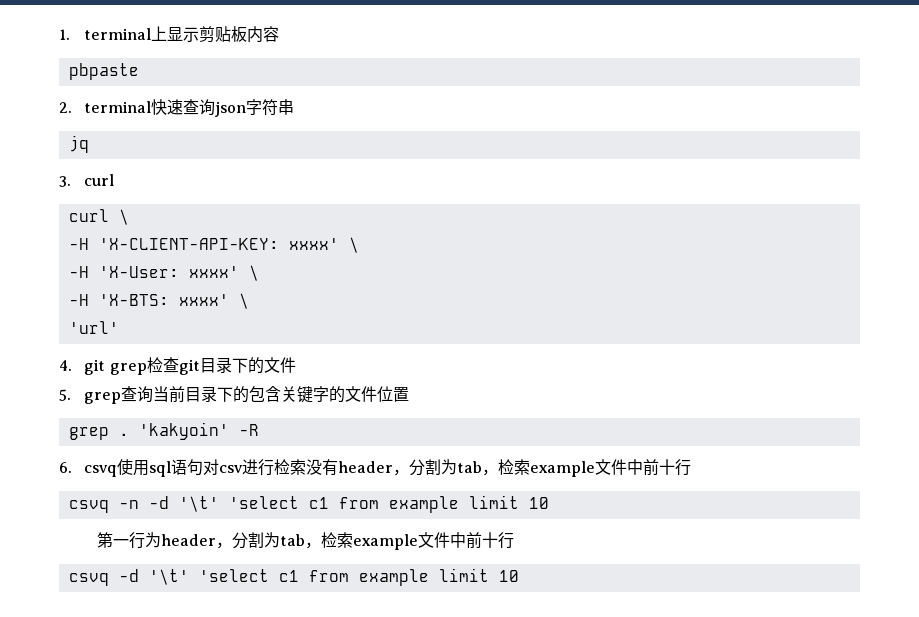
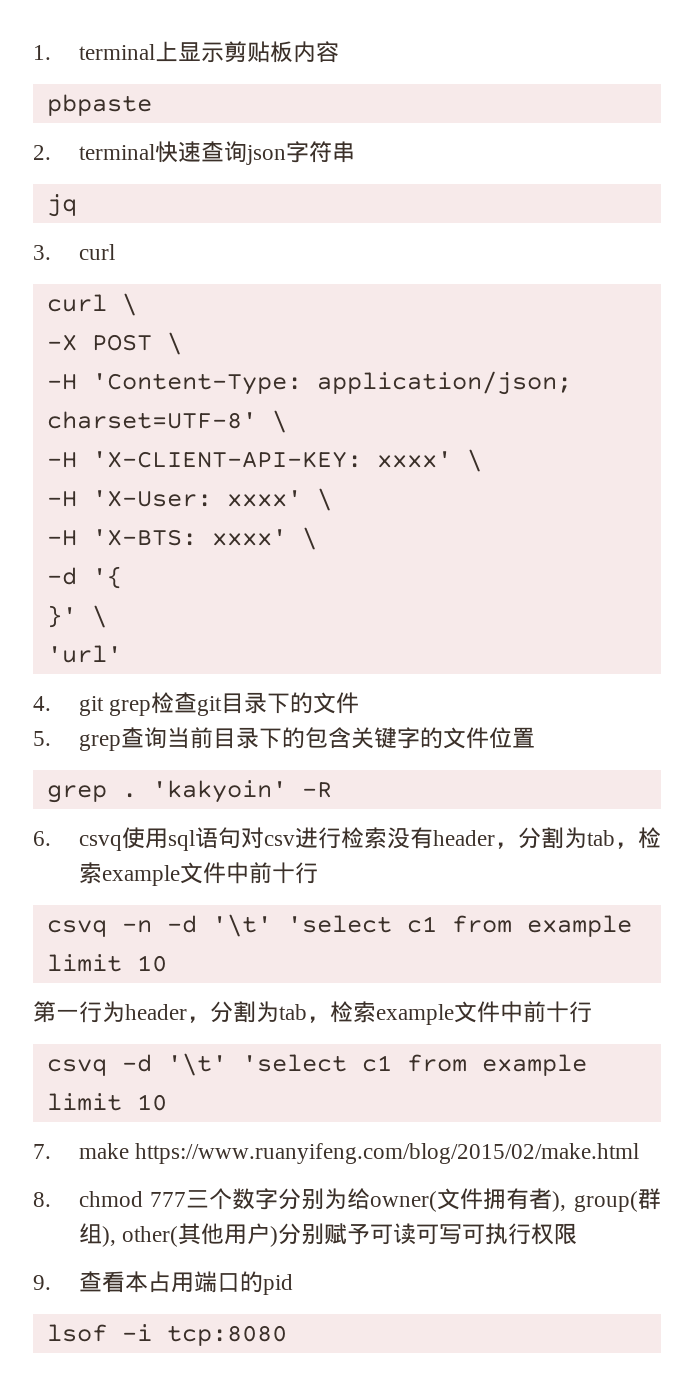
+ -X POST \
+ -H 'Content-Type: application/json; charset=UTF-8' \
+ -d '{
+ }' \
+ 7. make https://www.ruanyifeng.com/blog/2015/02/make.html
+ 8. chmod 777三个数字分别为给owner(文件拥有者), group(群组), other(其他用户)分别赋予可读可写可执行权限
+ 9.查看本占用端口的pid
+ lsof -i tcp:8080

